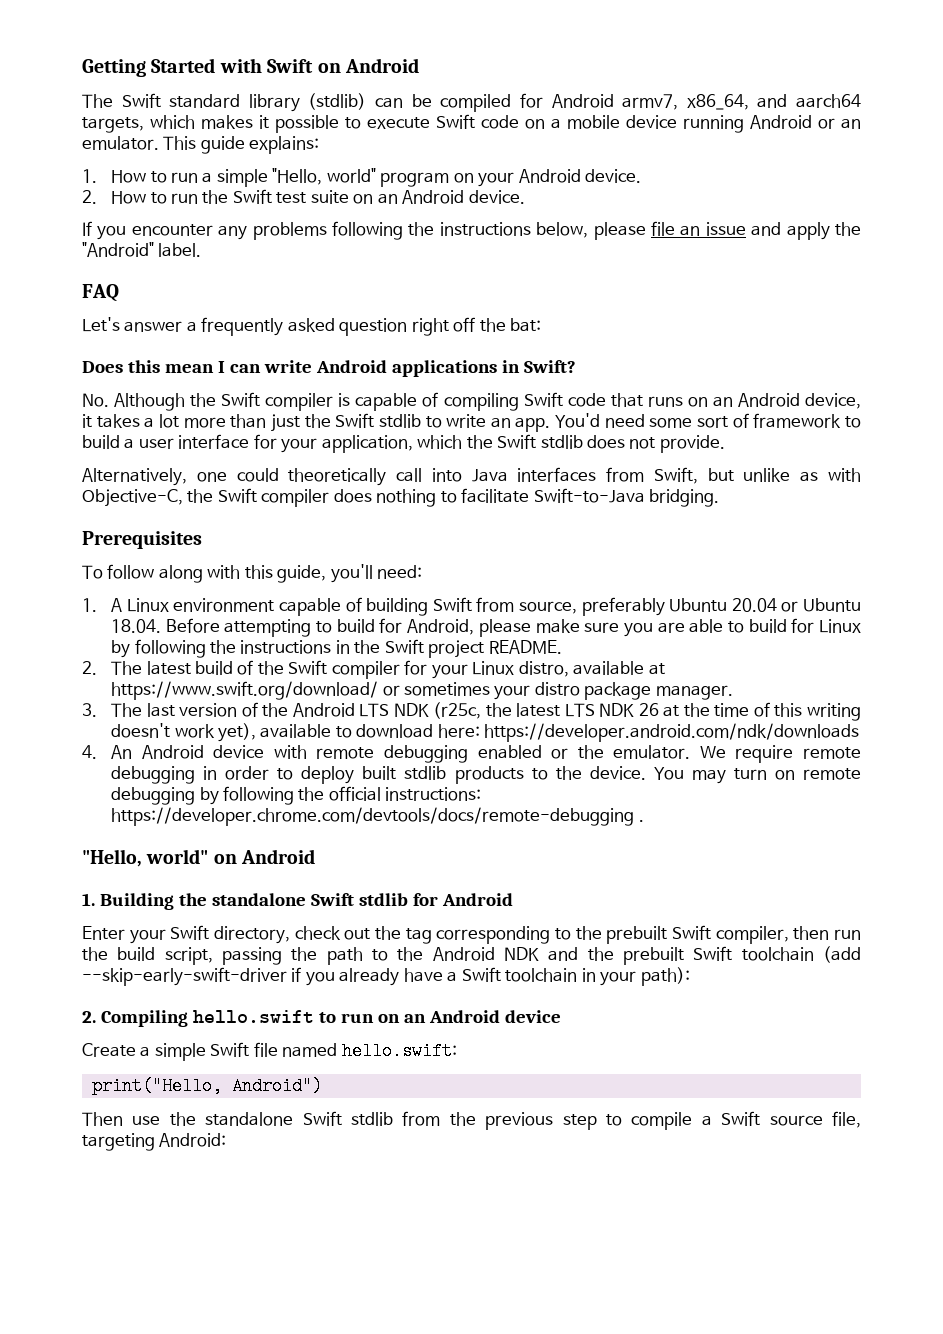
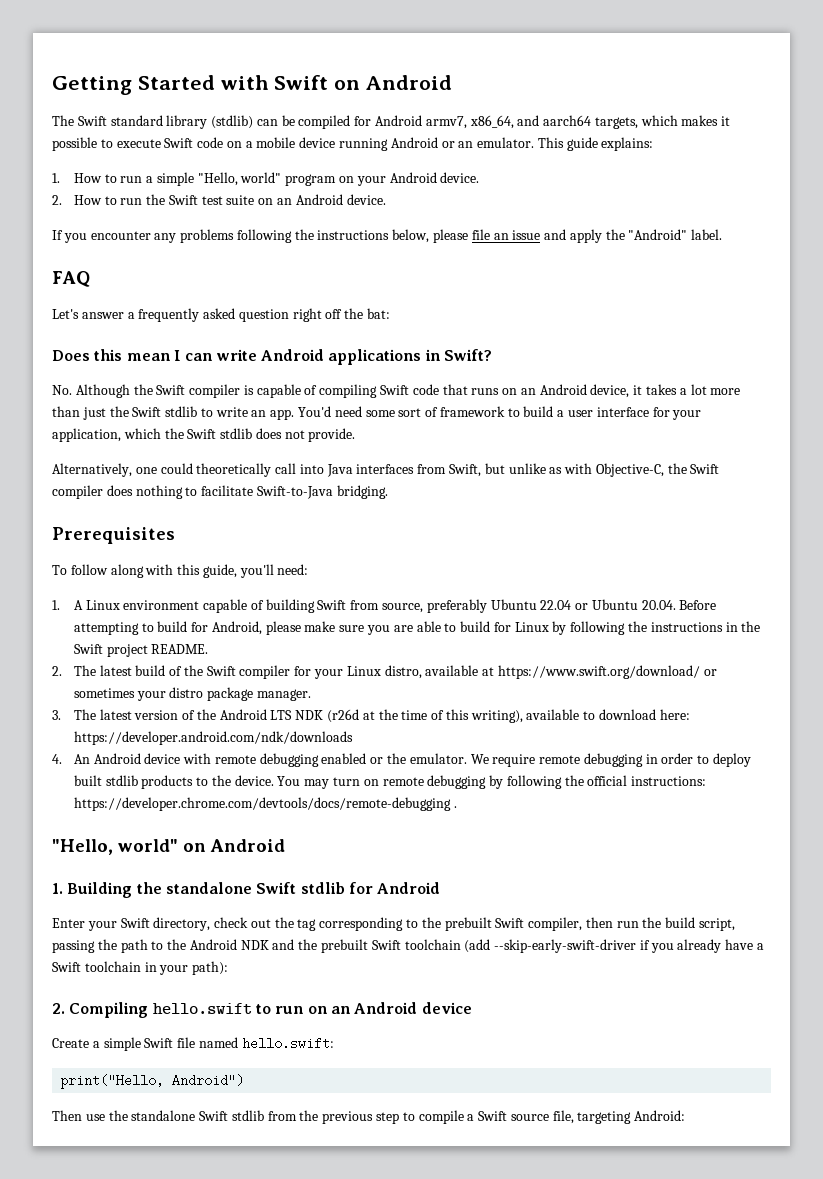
- 1. A Linux environment capable of building Swift from source, preferably Ubuntu 20.04 or Ubuntu 18.04. Before attempting to build for Android, please make sure you are able to build for Linux by following the instructions in the Swift project README.
+ 1. A Linux environment capable of building Swift from source, preferably Ubuntu 22.04 or Ubuntu 20.04. Before attempting to build for Android, please make sure you are able to build for Linux by following the instructions in the Swift project README.
- 3. The last version of the Android LTS NDK (r25c, the latest LTS NDK 26 at the time of this writing doesn't work yet), available to download here: https://developer.android.com/ndk/downloads
+ 3. The latest version of the Android LTS NDK (r26d at the time of this writing), available to download here: https://developer.android.com/ndk/downloads

